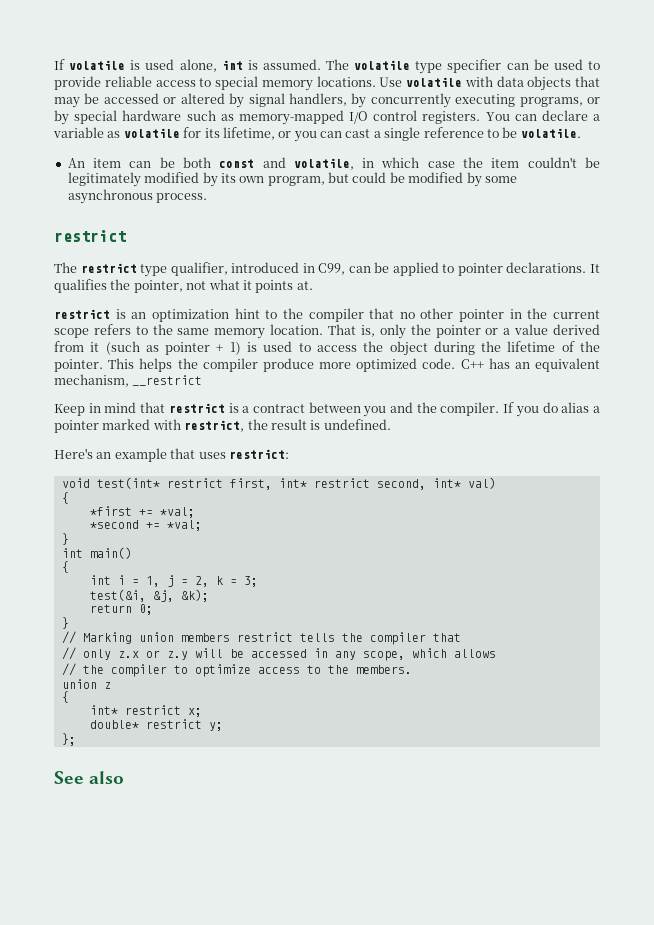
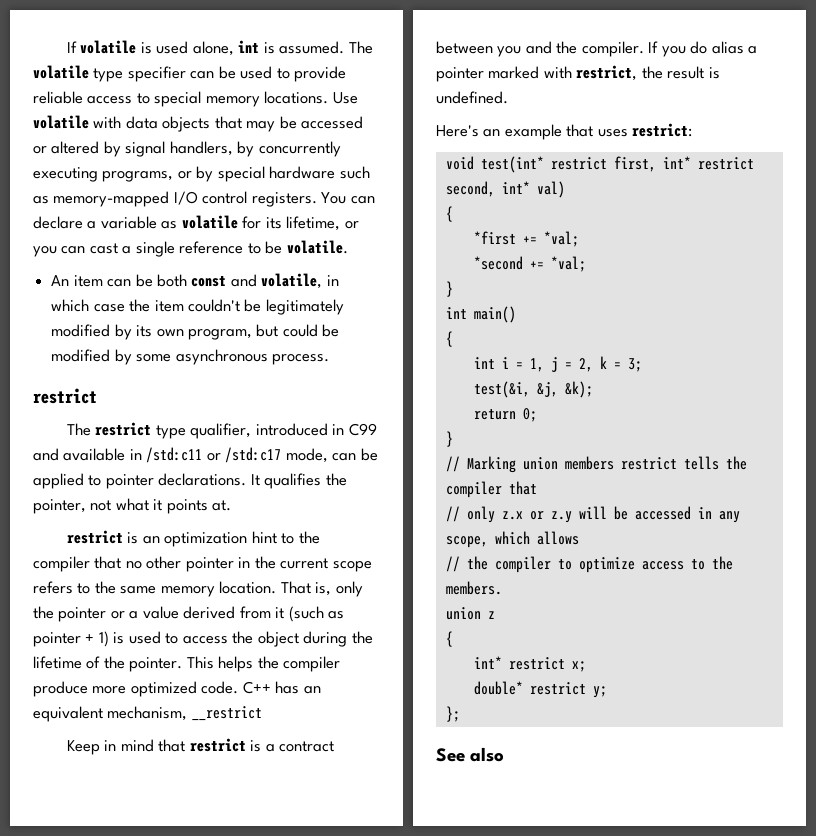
- The restrict type qualifier, introduced in C99, can be applied to pointer declarations.
+ The restrict type qualifier, introduced in C99 and available in /std:c11 or /std:c17 mode, can be applied to pointer declarations.

